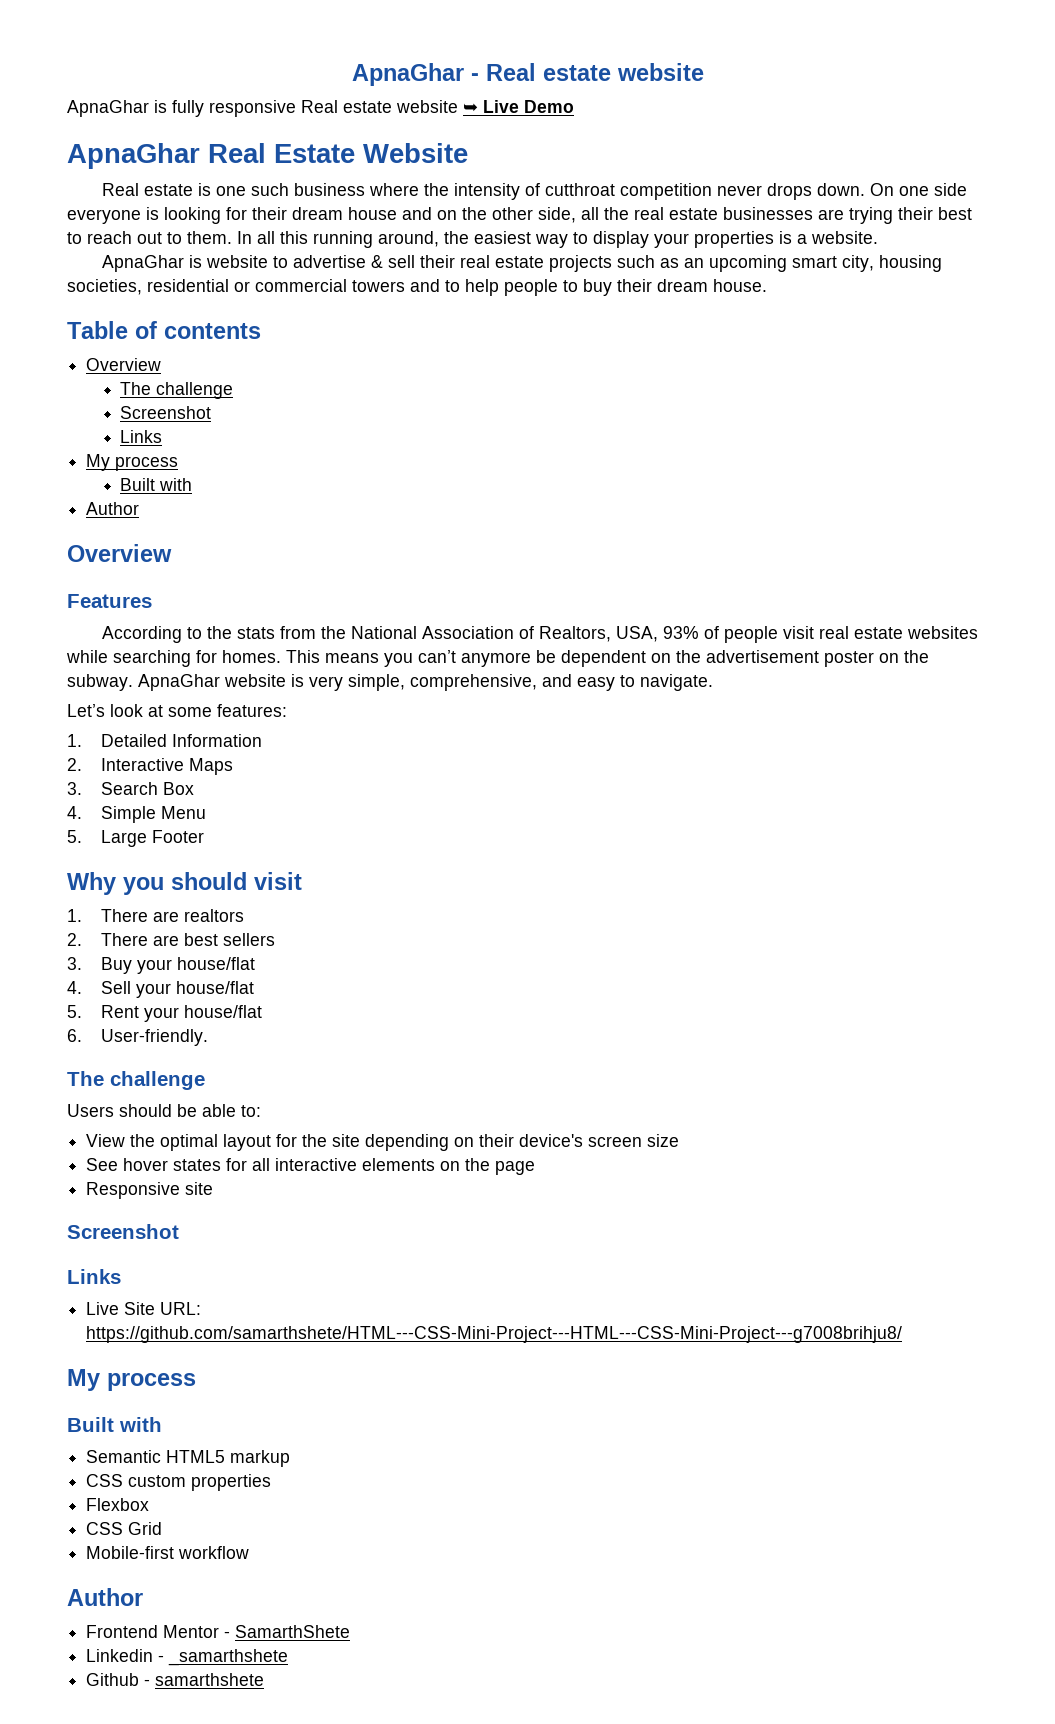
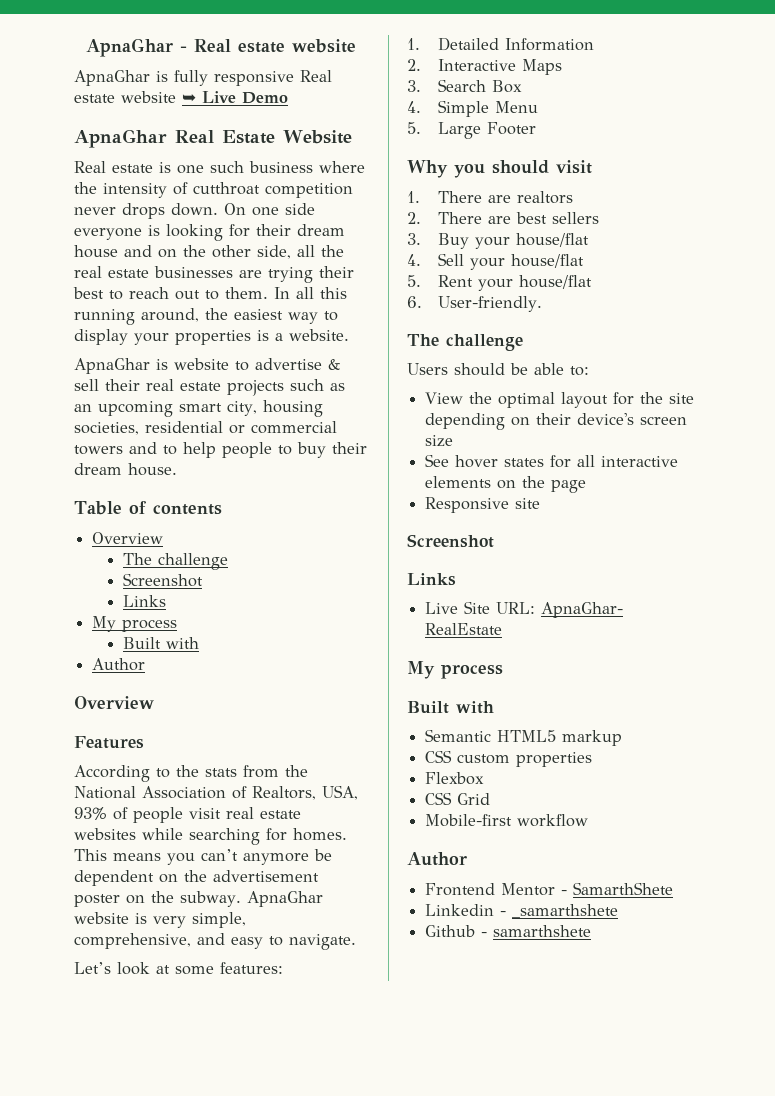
- Live Site URL: https://github.com/samarthshete/HTML---CSS-Mini-Project---HTML---CSS-Mini-Project---g7008brihju8/
+ Live Site URL: ApnaGhar- RealEstate

